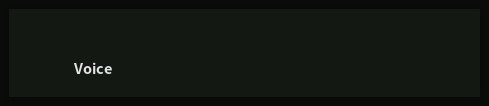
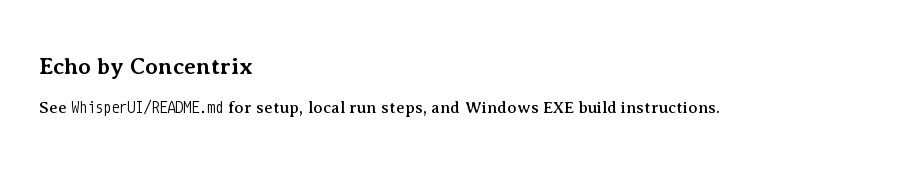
- Voice
+ Echo by Concentrix
+ See WhisperUI/README.md for setup, local run steps, and Windows EXE build instructions.

